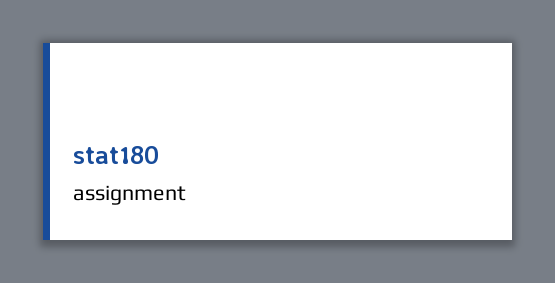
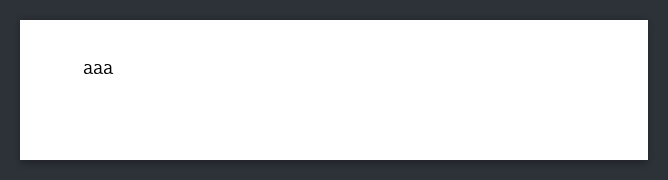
- stat180
- assignment
+ aaa

